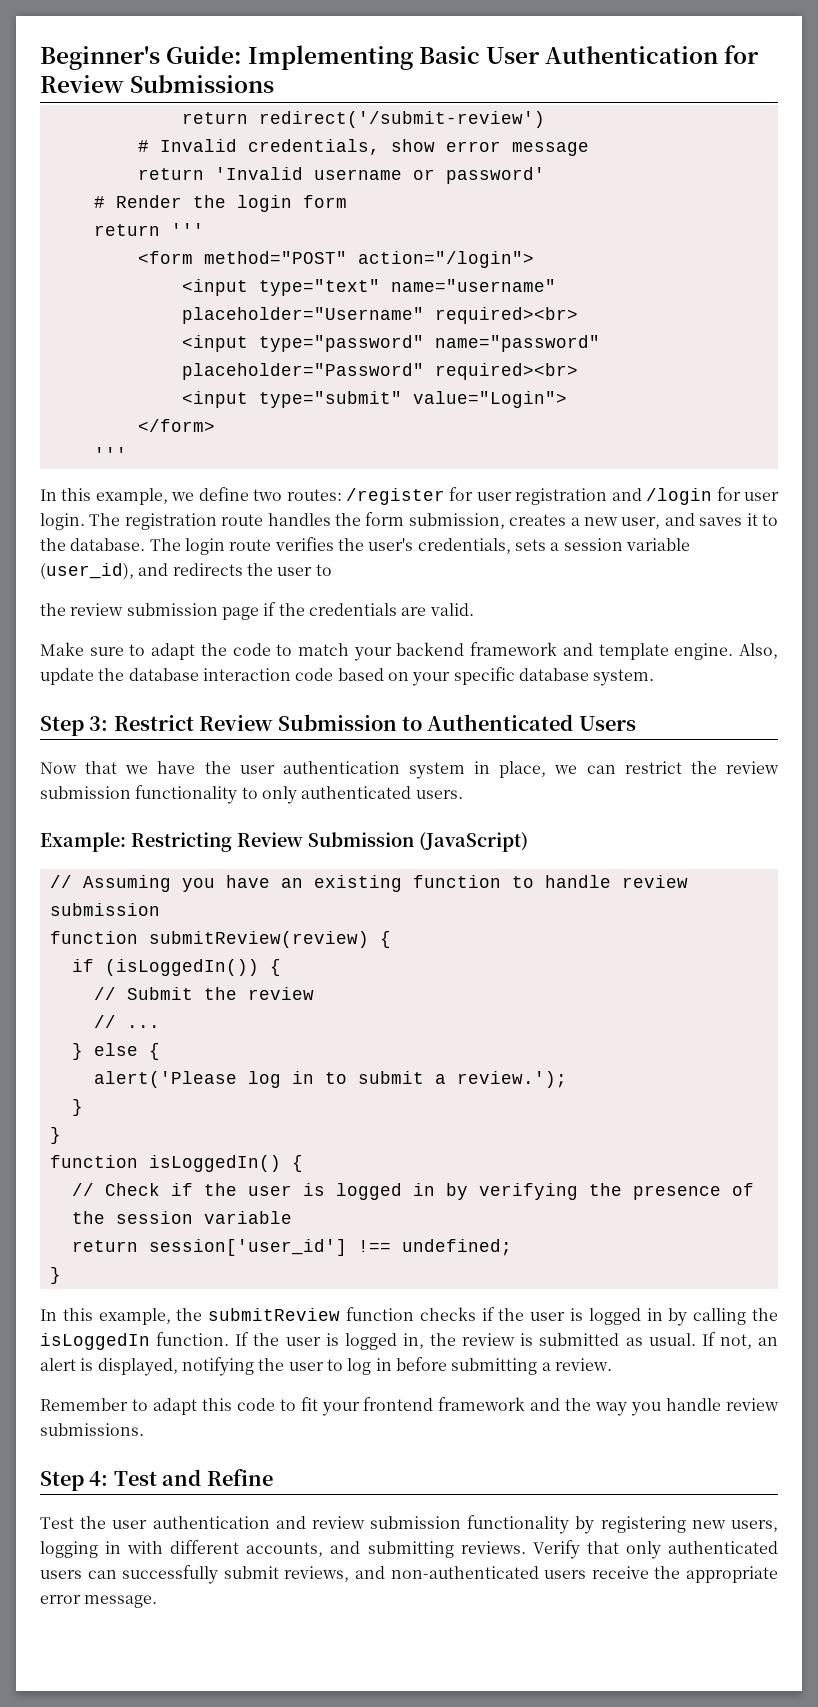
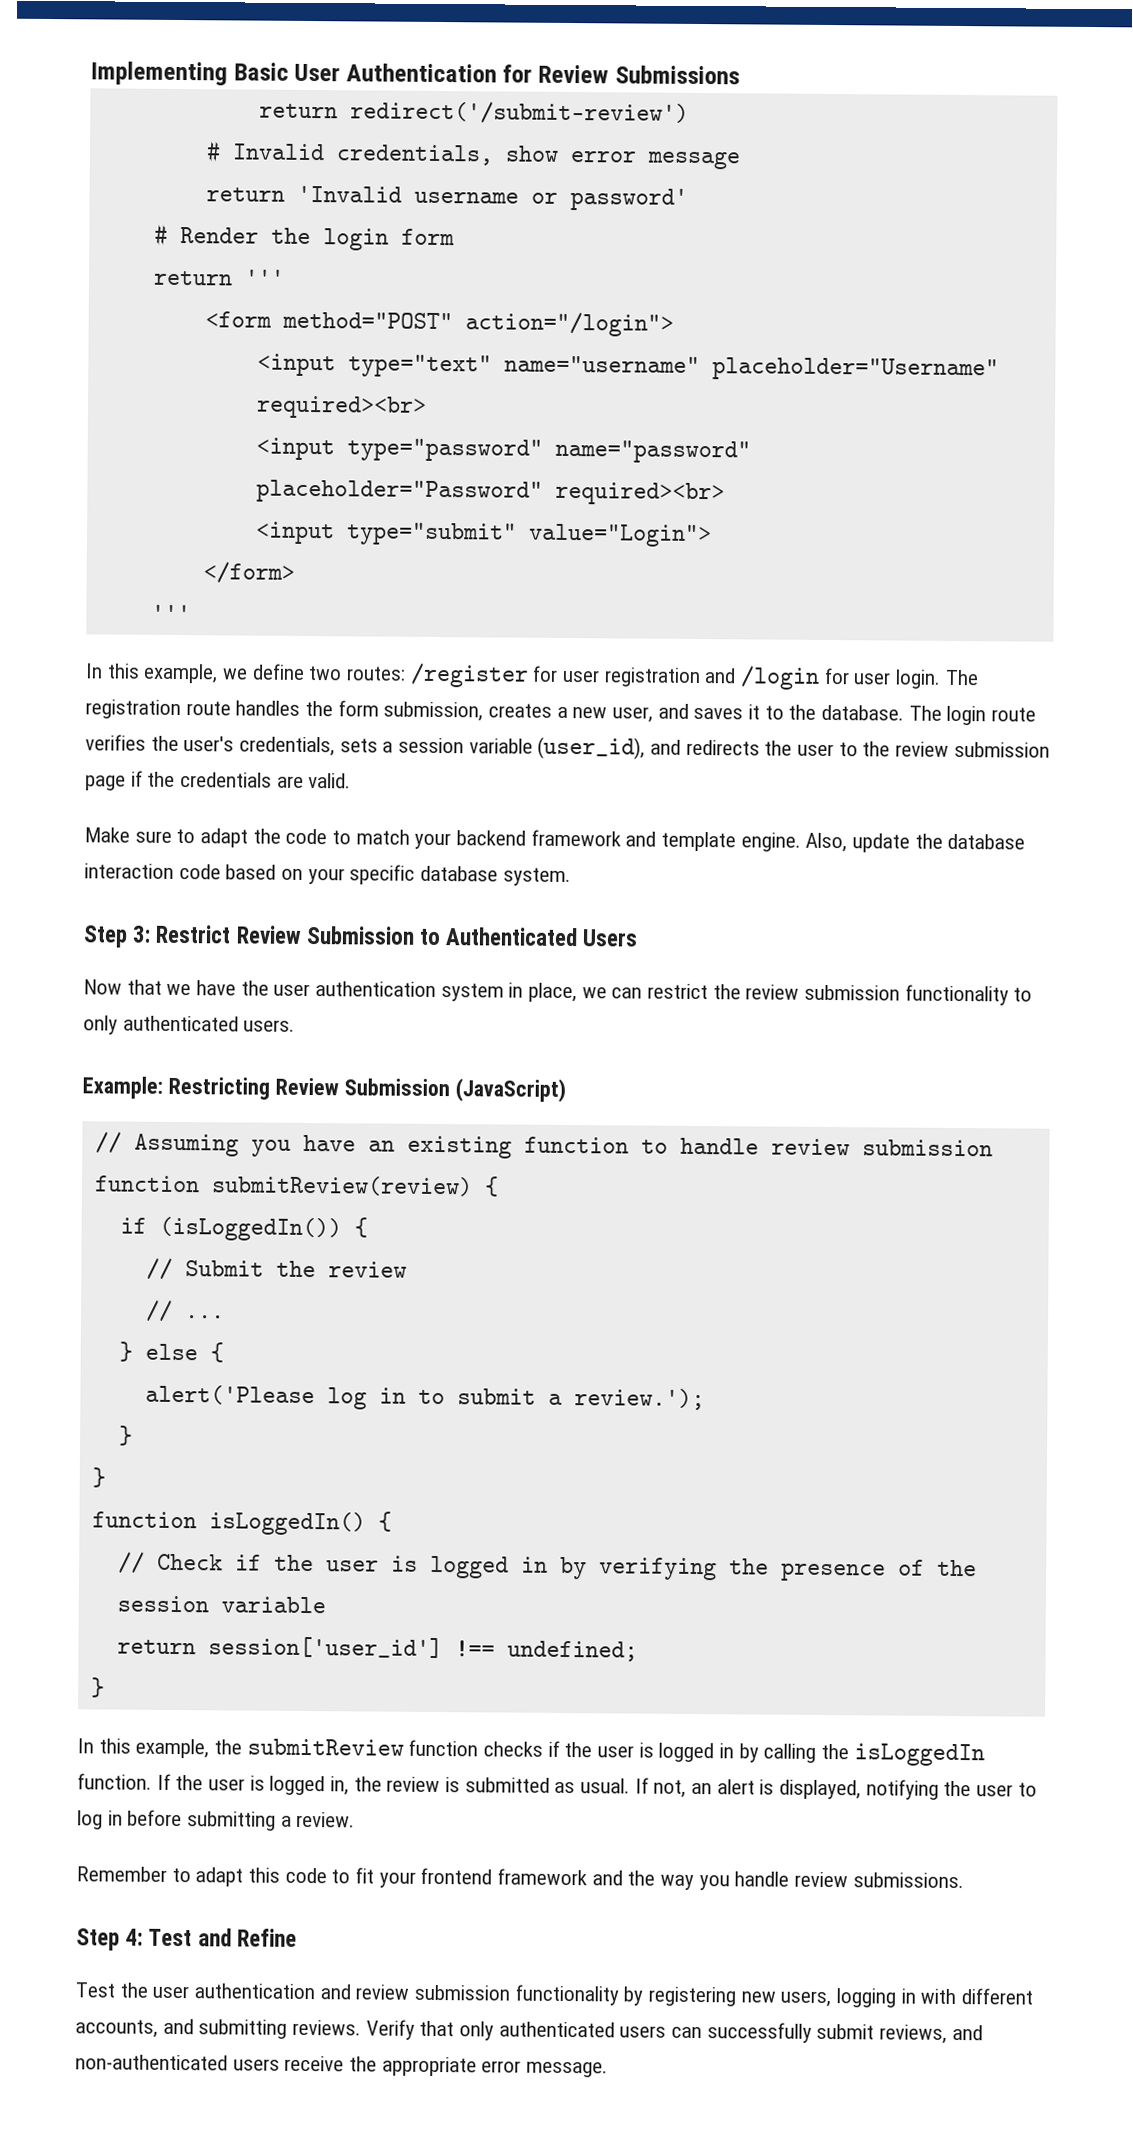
- Beginner's Guide: Implementing Basic User Authentication for Review Submissions
+ Implementing Basic User Authentication for Review Submissions
- The login route verifies the user's credentials, sets a session variable (user_id), and redirects the user to
- the review submission page if the credentials are valid.
+ The login route verifies the user's credentials, sets a session variable (user_id), and redirects the user to the review submission page if the credentials are valid.

